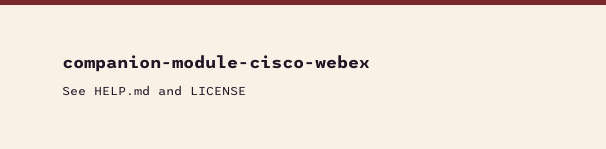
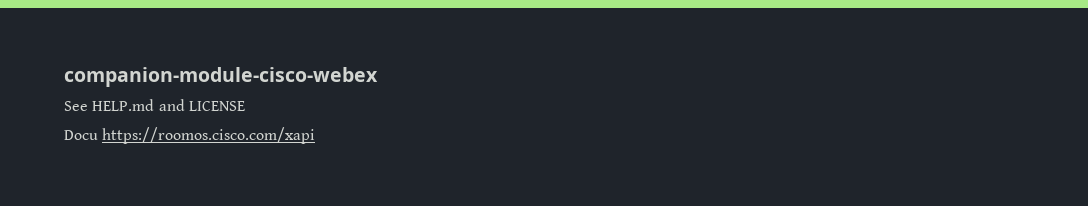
+ Docu https://roomos.cisco.com/xapi

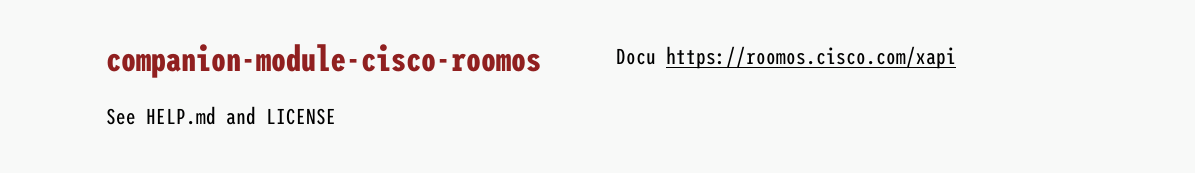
- companion-module-cisco-webex
+ companion-module-cisco-roomos

